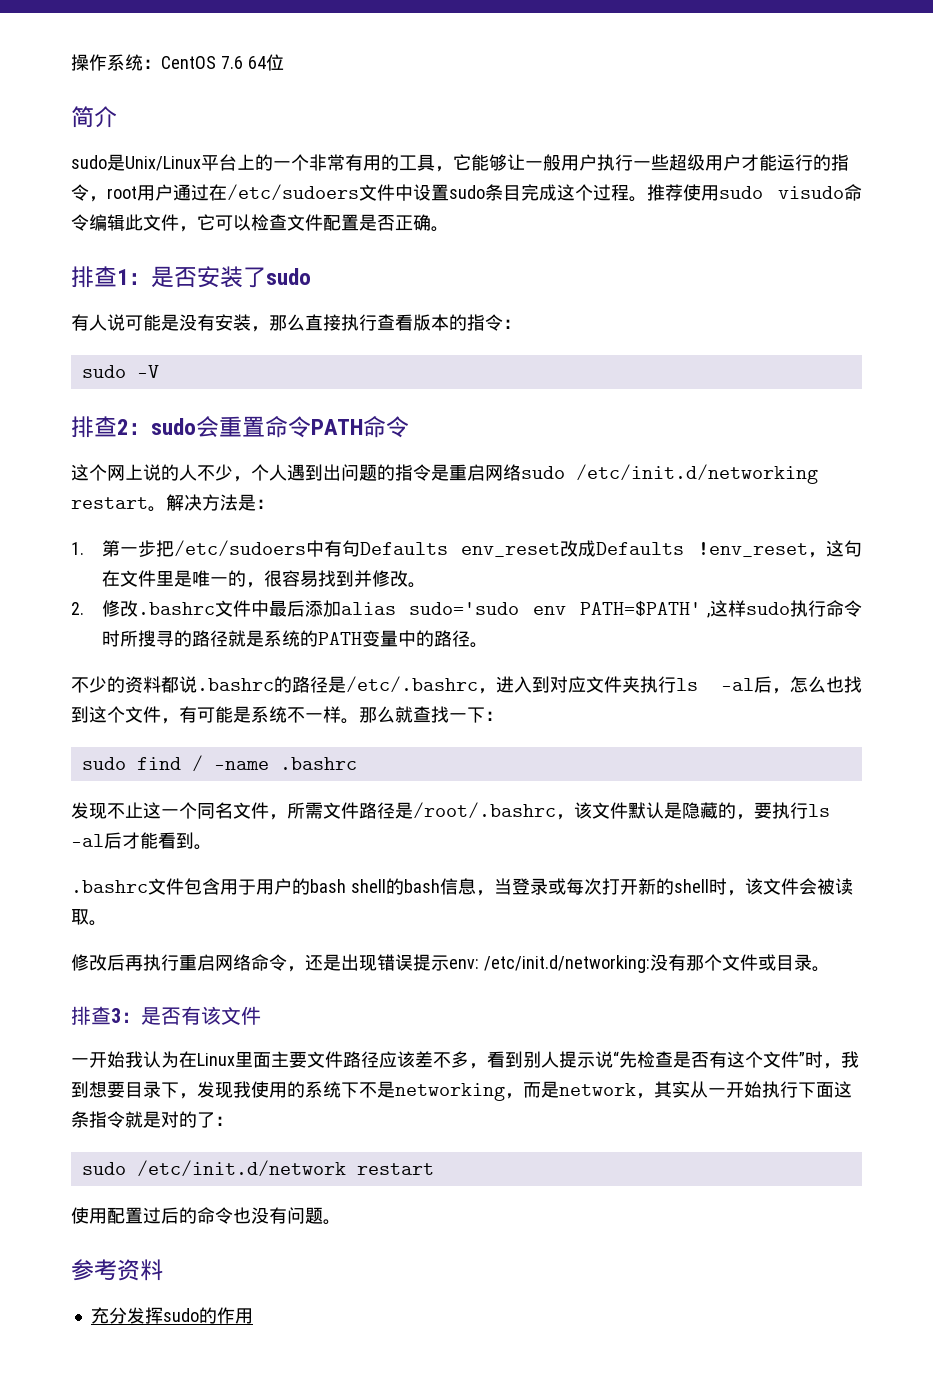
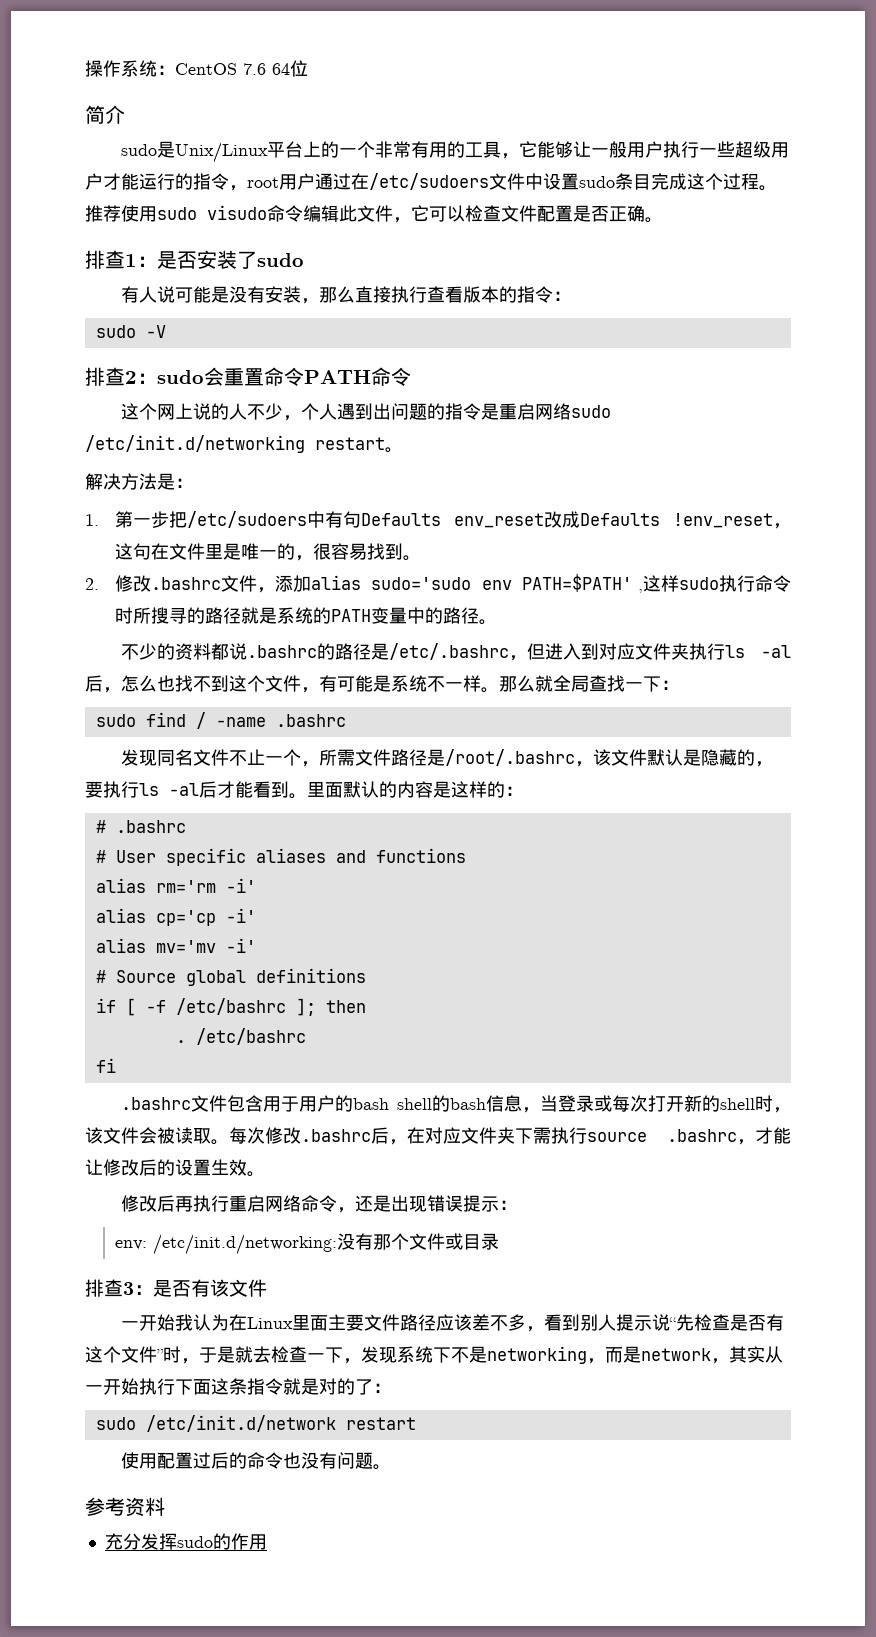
- 这个网上说的人不少，个人遇到出问题的指令是重启网络sudo /etc/init.d/networking restart。解决方法是：
+ 这个网上说的人不少，个人遇到出问题的指令是重启网络sudo /etc/init.d/networking restart。
+ 解决方法是：
- 1.第一步把/etc/sudoers中有句Defaults env_reset改成Defaults !env_reset，这句在文件里是唯一的，很容易找到并修改。
+ 1.第一步把/etc/sudoers中有句Defaults env_reset改成Defaults !env_reset，这句在文件里是唯一的，很容易找到。
- 2.修改.bashrc文件中最后添加alias sudo='sudo env PATH=$PATH' ,这样sudo执行命令时所搜寻的路径就是系统的PATH变量中的路径。
+ 2.修改.bashrc文件，添加alias sudo='sudo env PATH=$PATH' ,这样sudo执行命令时所搜寻的路径就是系统的PATH变量中的路径。
- 不少的资料都说.bashrc的路径是/etc/.bashrc，进入到对应文件夹执行ls -al后，怎么也找到这个文件，有可能是系统不一样。
+ 不少的资料都说.bashrc的路径是/etc/.bashrc，但进入到对应文件夹执行ls -al后，怎么也找不到这个文件，有可能是系统不一样。
- 那么就查找一下：
+ 那么就全局查找一下：
- 发现不止这一个同名文件，所需文件路径是/root/.bashrc，该文件默认是隐藏的，要执行ls -al后才能看到。
+ 发现同名文件不止一个，所需文件路径是/root/.bashrc，该文件默认是隐藏的，要执行ls -al后才能看到。里面默认的内容是这样的：
+ # .bashrc
+ # User specific aliases and functions
+ alias rm='rm -i'
+ alias cp='cp -i'
+ alias mv='mv -i'
+ # Source global definitions
+ if [ -f /etc/bashrc ]; then
+ . /etc/bashrc
+ fi
+ 每次修改.bashrc后，在对应文件夹下需执行source .bashrc，才能让修改后的设置生效。
- 修改后再执行重启网络命令，还是出现错误提示env: /etc/init.d/networking:没有那个文件或目录。
+ 修改后再执行重启网络命令，还是出现错误提示：
+ env: /etc/init.d/networking:没有那个文件或目录
- 一开始我认为在Linux里面主要文件路径应该差不多，看到别人提示说“先检查是否有这个文件”时，我到想要目录下，发现我使用的系统下不是networking，而是network，其实从一开始执行下面这条指令就是对的了：
+ 一开始我认为在Linux里面主要文件路径应该差不多，看到别人提示说“先检查是否有这个文件”时，于是就去检查一下，发现系统下不是networking，而是network，其实从一开始执行下面这条指令就是对的了：

